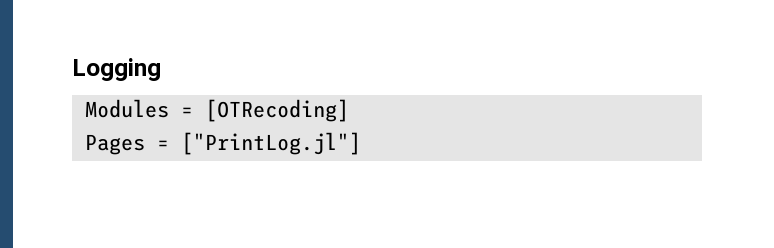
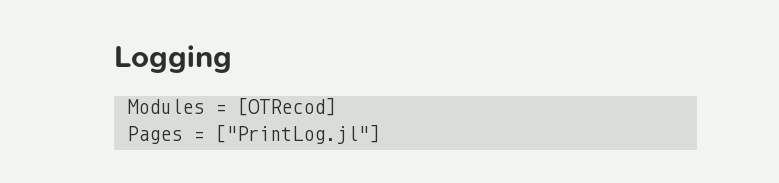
- Modules = [OTRecoding]
+ Modules = [OTRecod]

